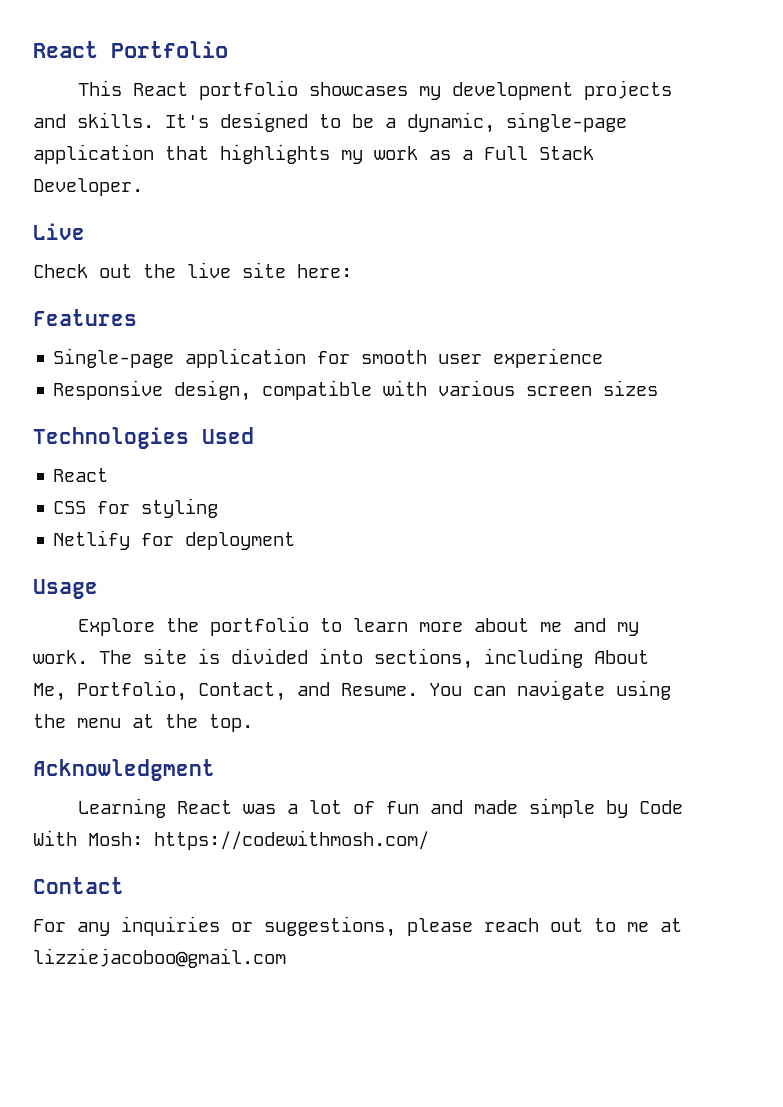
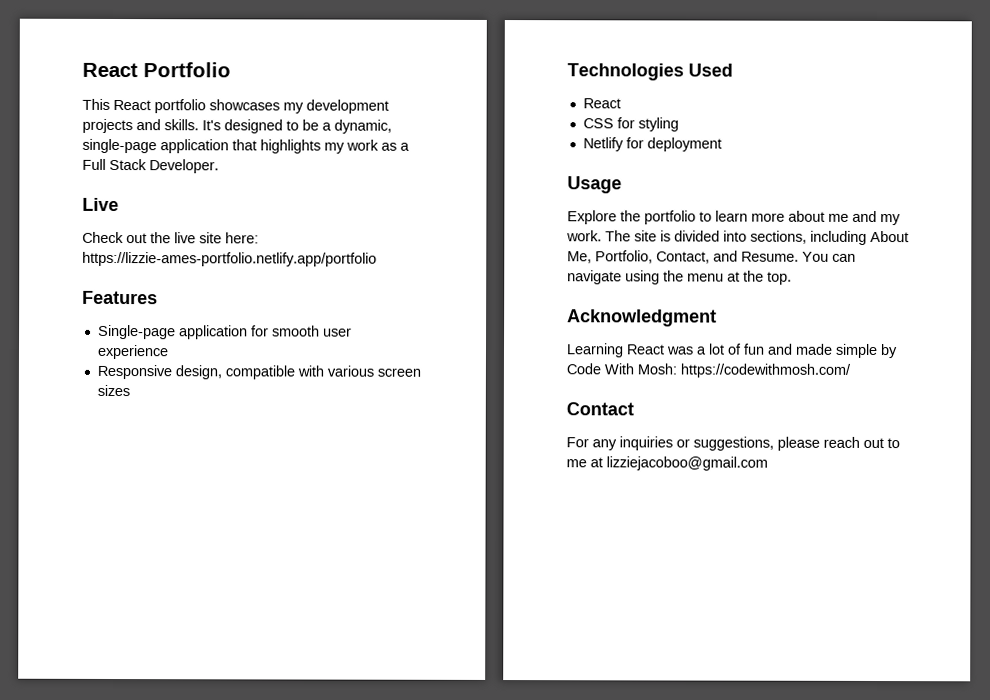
- Check out the live site here:
+ Check out the live site here: https://lizzie-ames-portfolio.netlify.app/portfolio

